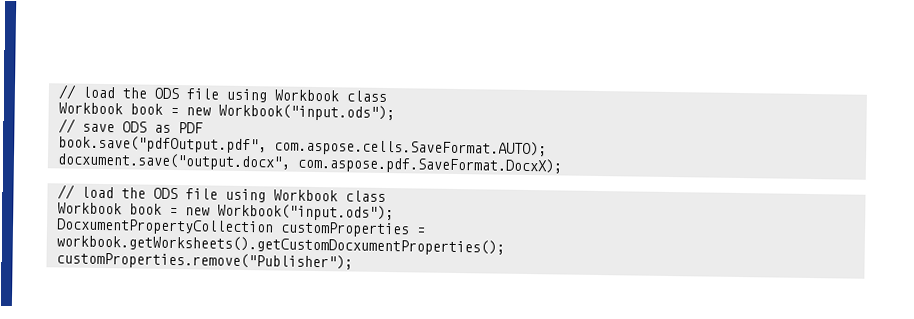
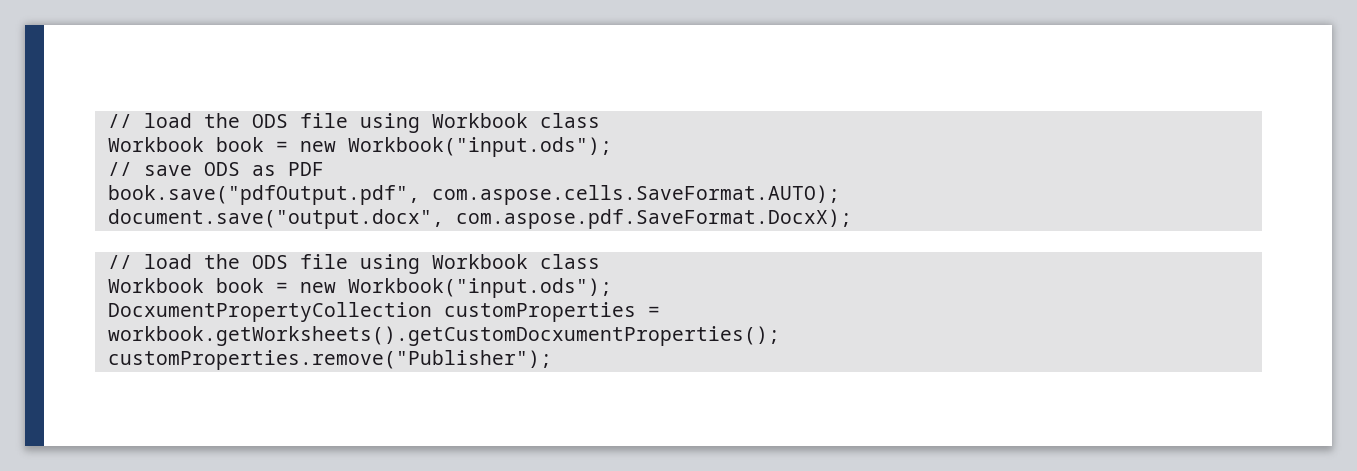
- docxument.save("output.docx", com.aspose.pdf.SaveFormat.DocxX);
+ document.save("output.docx", com.aspose.pdf.SaveFormat.DocxX);

